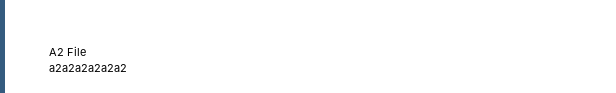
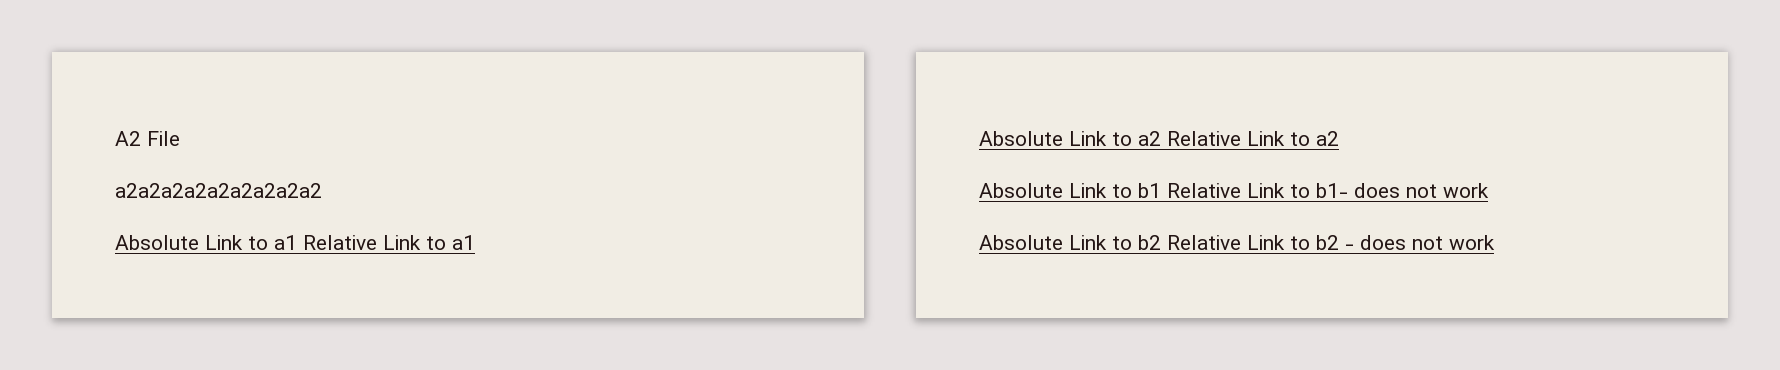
- a2a2a2a2a2a2
+ a2a2a2a2a2a2a2a2a2
+ Absolute Link to a1 Relative Link to a1
+ Absolute Link to a2 Relative Link to a2
+ Absolute Link to b1 Relative Link to b1- does not work
+ Absolute Link to b2 Relative Link to b2 - does not work

